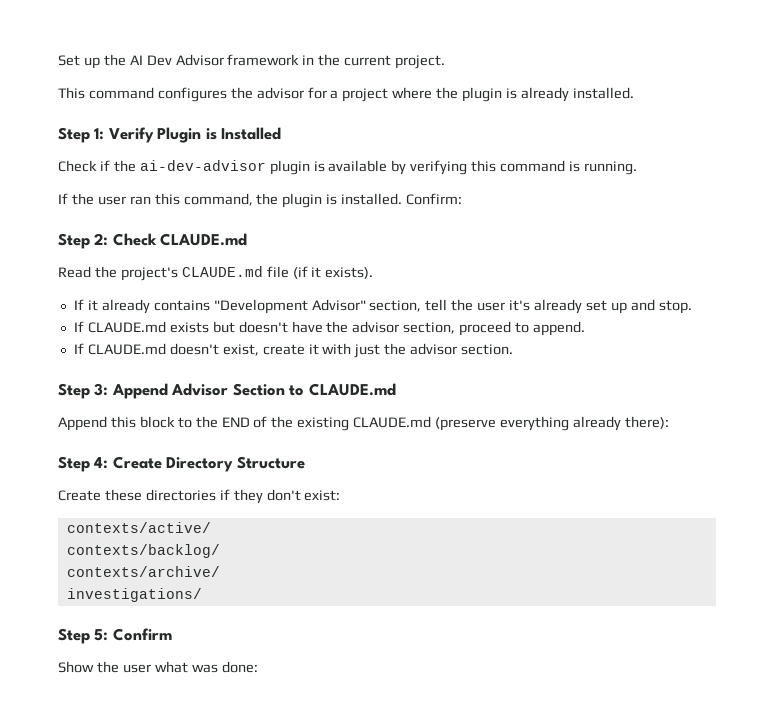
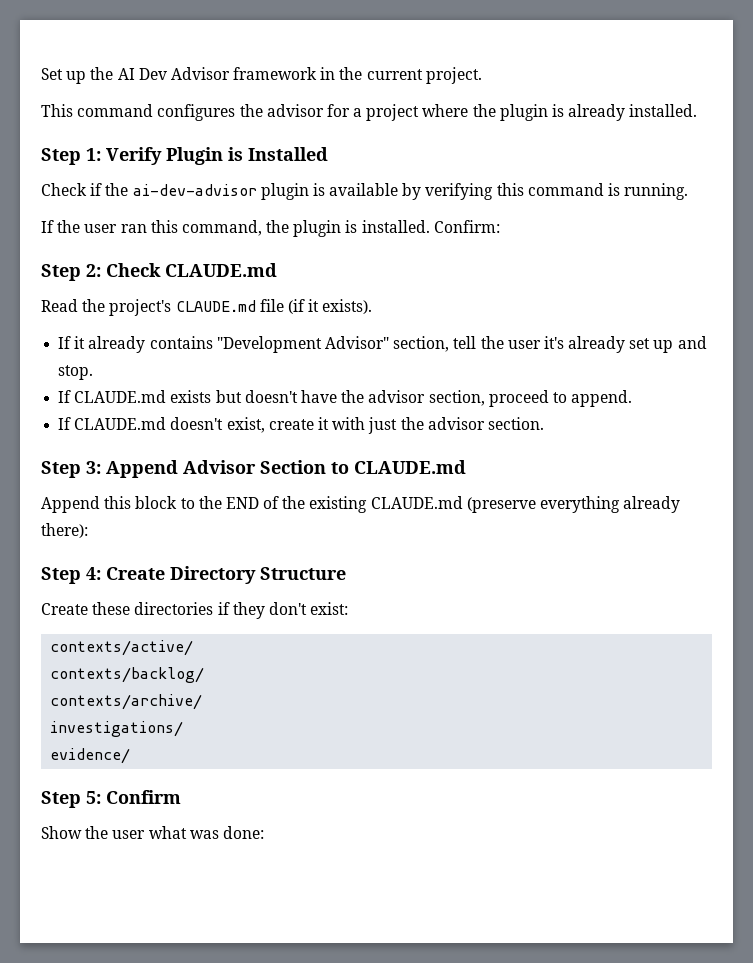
+ evidence/

